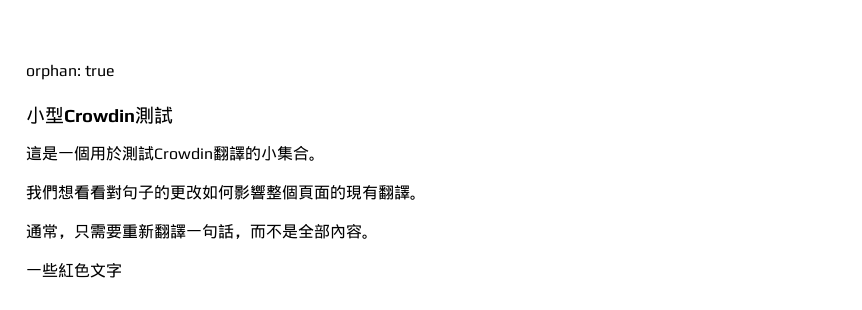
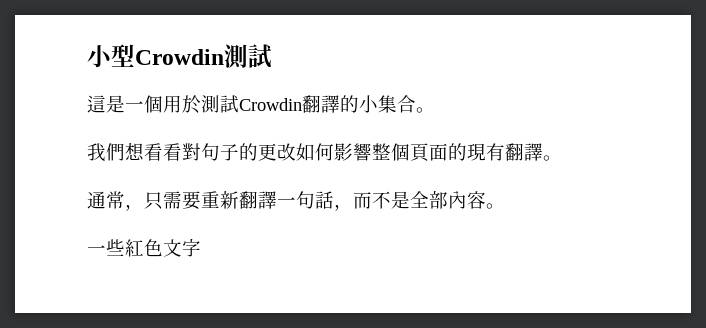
- orphan: true

